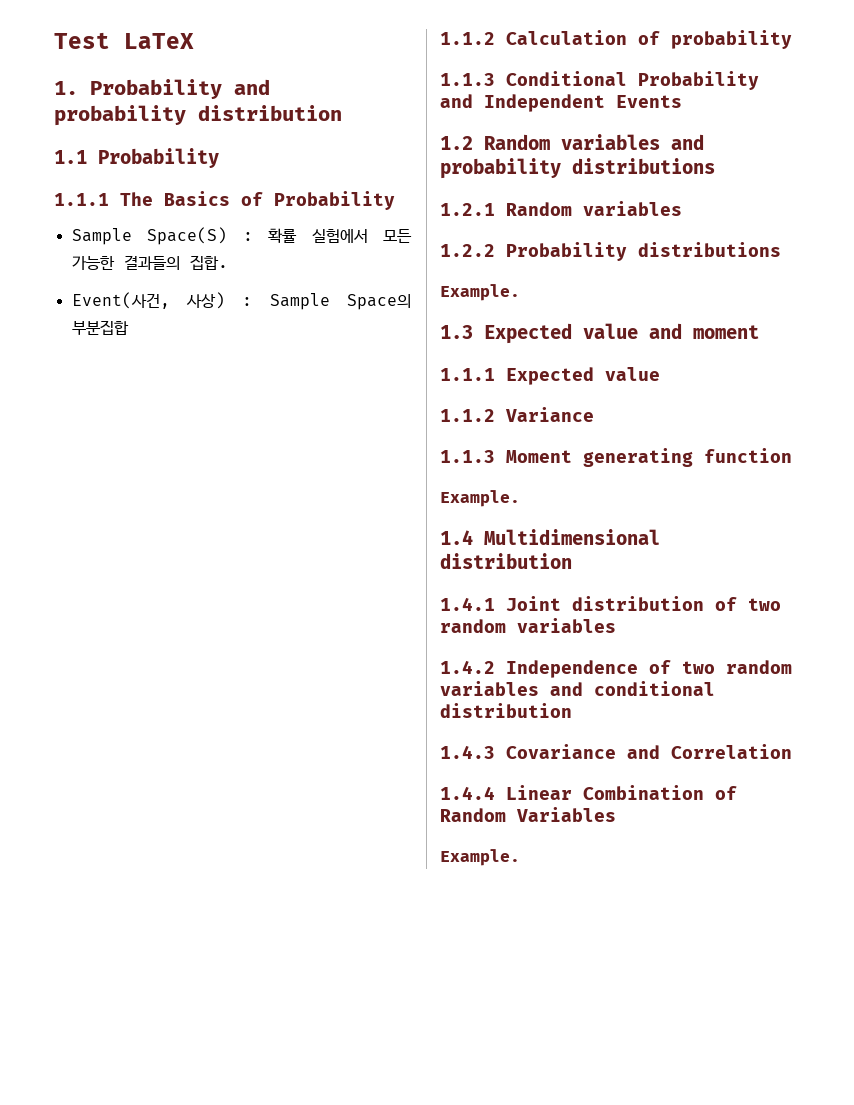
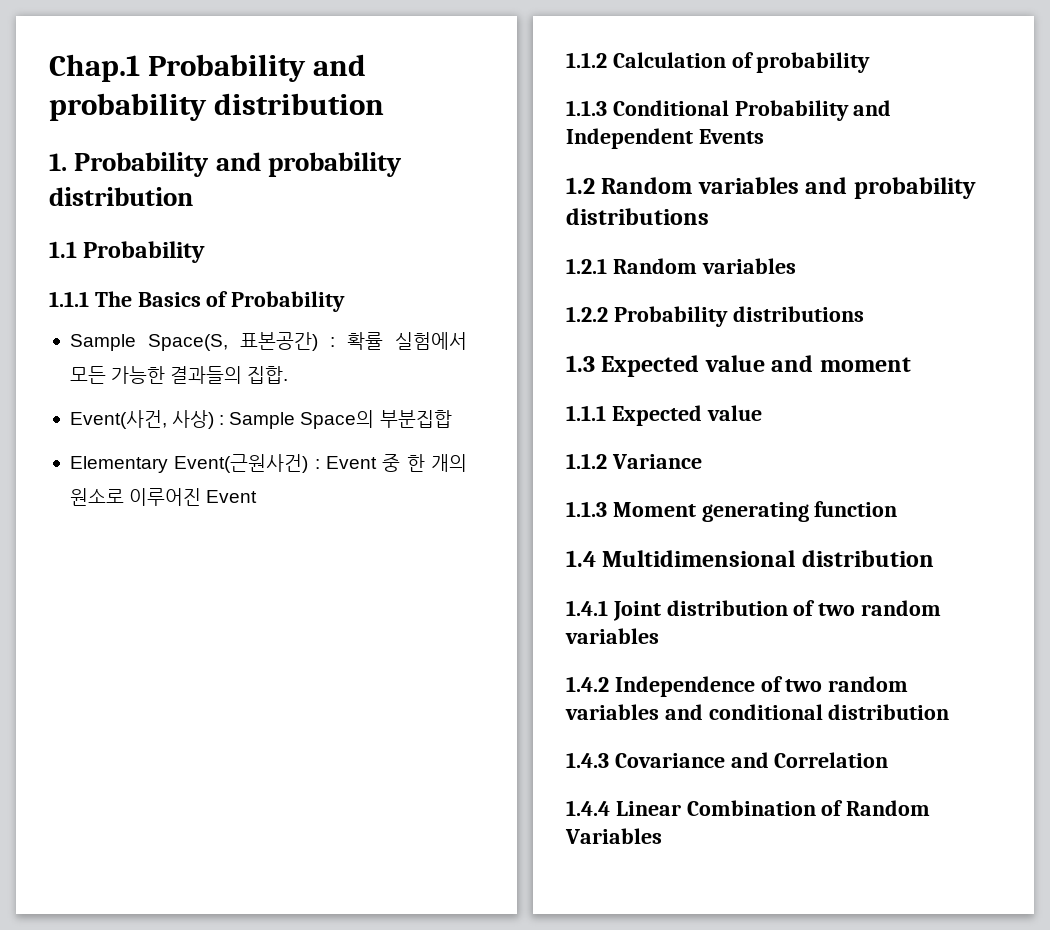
- Test LaTeX
+ Chap.1 Probability and probability distribution
- Sample Space(S) : 확률 실험에서 모든 가능한 결과들의 집합.
+ Sample Space(S, 표본공간) : 확률 실험에서 모든 가능한 결과들의 집합.
+ Elementary Event(근원사건) : Event 중 한 개의 원소로 이루어진 Event
  1.2.2 Probability distributions
- Example.
  1.1.3 Moment generating function
- Example.
  1.4.4 Linear Combination of Random Variables
- Example.

